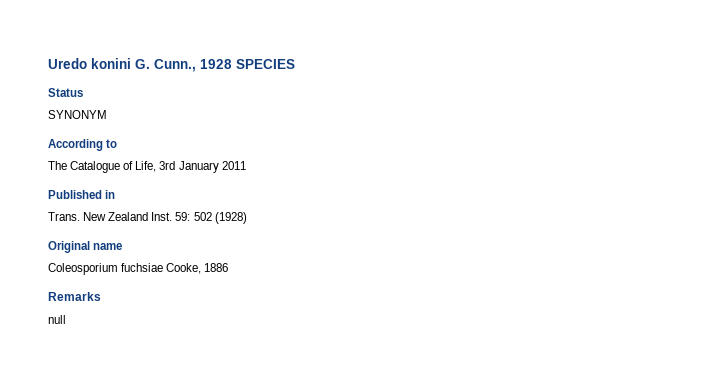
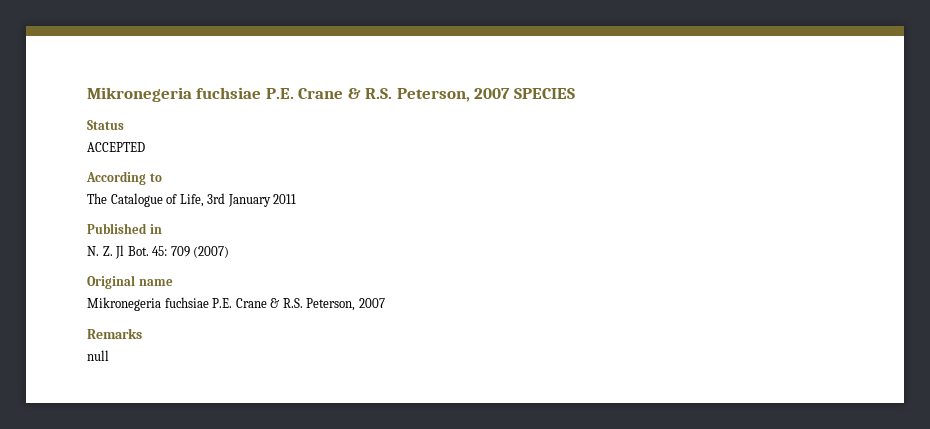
- Uredo konini G. Cunn., 1928 SPECIES
+ Mikronegeria fuchsiae P.E. Crane & R.S. Peterson, 2007 SPECIES
- SYNONYM
+ ACCEPTED
- Trans. New Zealand Inst. 59: 502 (1928)
+ N. Z. Jl Bot. 45: 709 (2007)
  Original name
- Coleosporium fuchsiae Cooke, 1886
+ Mikronegeria fuchsiae P.E. Crane & R.S. Peterson, 2007

